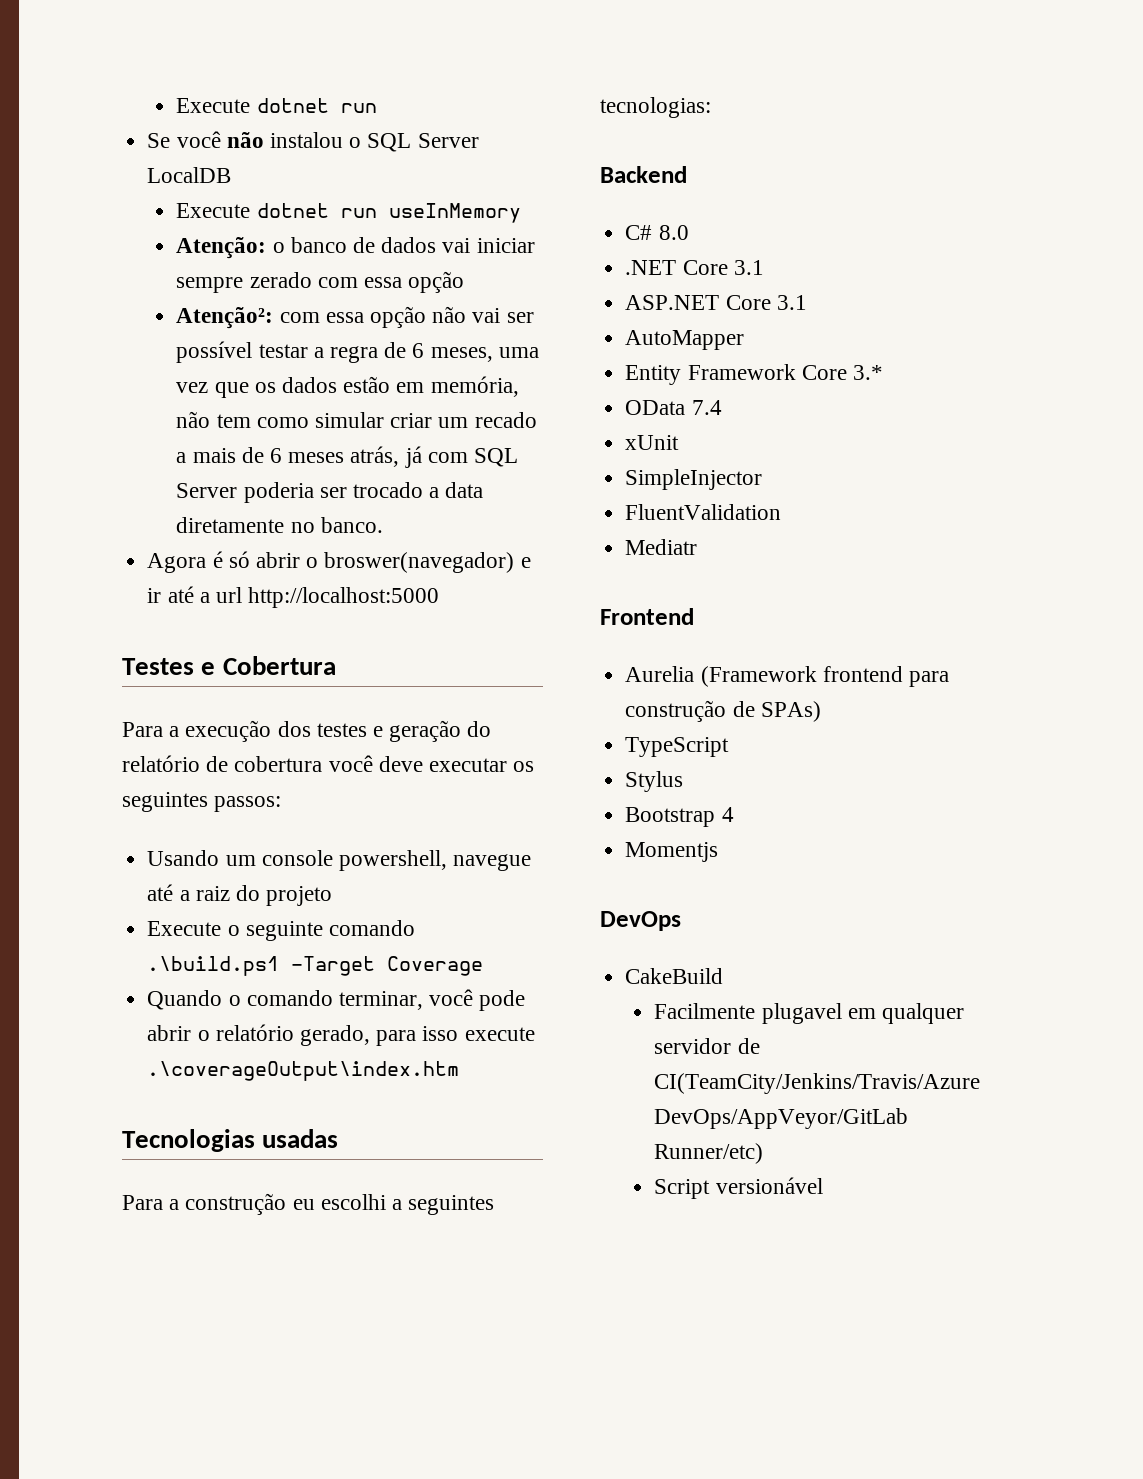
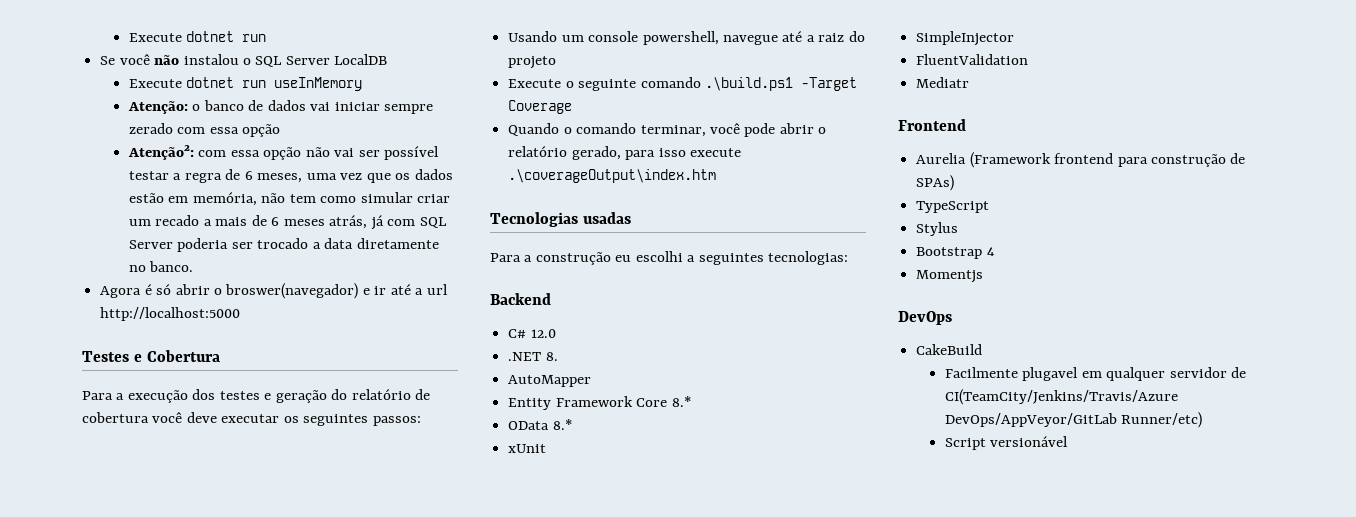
- C# 8.0
+ C# 12.0
- .NET Core 3.1
- ASP.NET Core 3.1
+ .NET 8.
- Entity Framework Core 3.*
+ Entity Framework Core 8.*
- OData 7.4
+ OData 8.*

